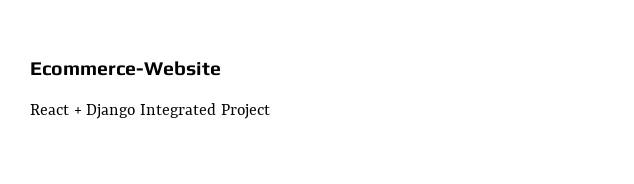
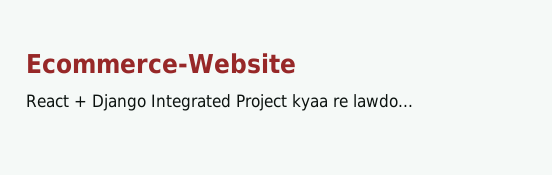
- React + Django Integrated Project
+ React + Django Integrated Project kyaa re lawdo...

